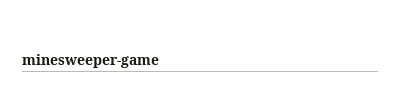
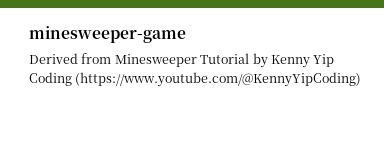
+ Derived from Minesweeper Tutorial by Kenny Yip Coding (https://www.youtube.com/@KennyYipCoding)

